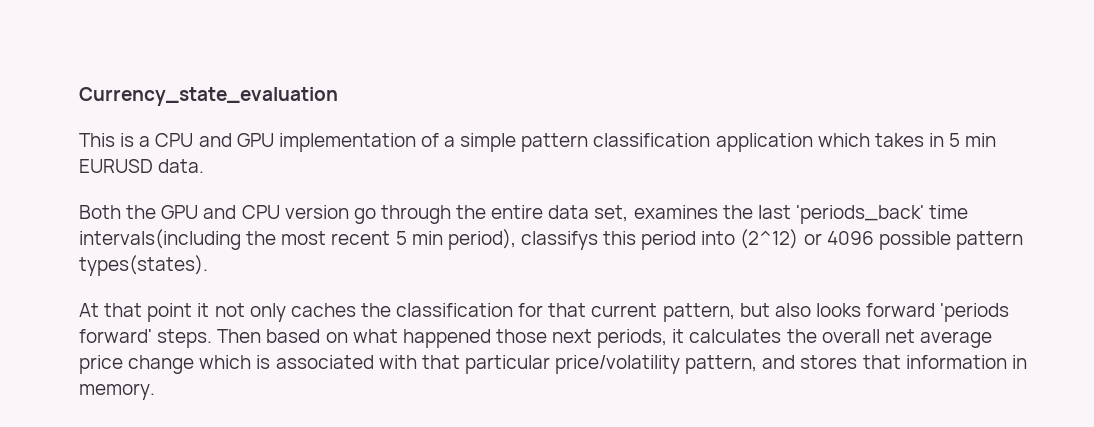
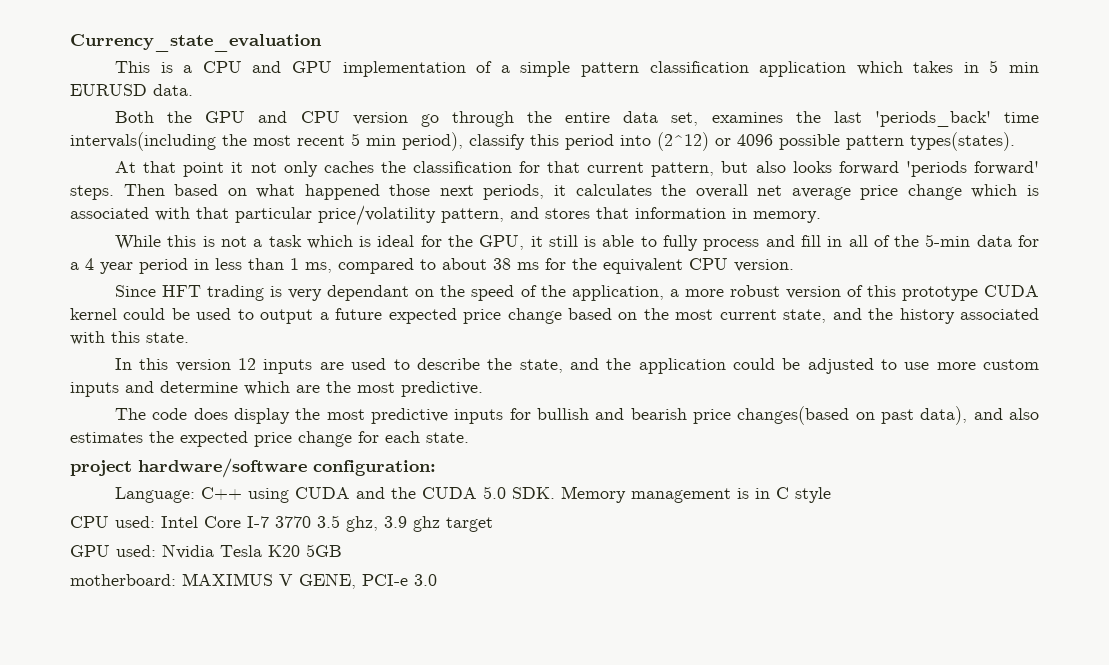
- Both the GPU and CPU version go through the entire data set, examines the last 'periods_back' time intervals(including the most recent 5 min period), classifys this period into (2^12) or 4096 possible pattern types(states).
+ Both the GPU and CPU version go through the entire data set, examines the last 'periods_back' time intervals(including the most recent 5 min period), classify this period into (2^12) or 4096 possible pattern types(states).
+ While this is not a task which is ideal for the GPU, it still is able to fully process and fill in all of the 5-min data for a 4 year period in less than 1 ms, compared to about 38 ms for the equivalent CPU version.
+ Since HFT trading is very dependant on the speed of the application, a more robust version of this prototype CUDA kernel could be used to output a future expected price change based on the most current state, and the history associated with this state.
+ In this version 12 inputs are used to describe the state, and the application could be adjusted to use more custom inputs and determine which are the most predictive.
+ The code does display the most predictive inputs for bullish and bearish price changes(based on past data), and also estimates the expected price change for each state.
+ project hardware/software configuration:
+ Language: C++ using CUDA and the CUDA 5.0 SDK. Memory management is in C style
+ CPU used: Intel Core I-7 3770 3.5 ghz, 3.9 ghz target
+ GPU used: Nvidia Tesla K20 5GB
+ motherboard: MAXIMUS V GENE, PCI-e 3.0

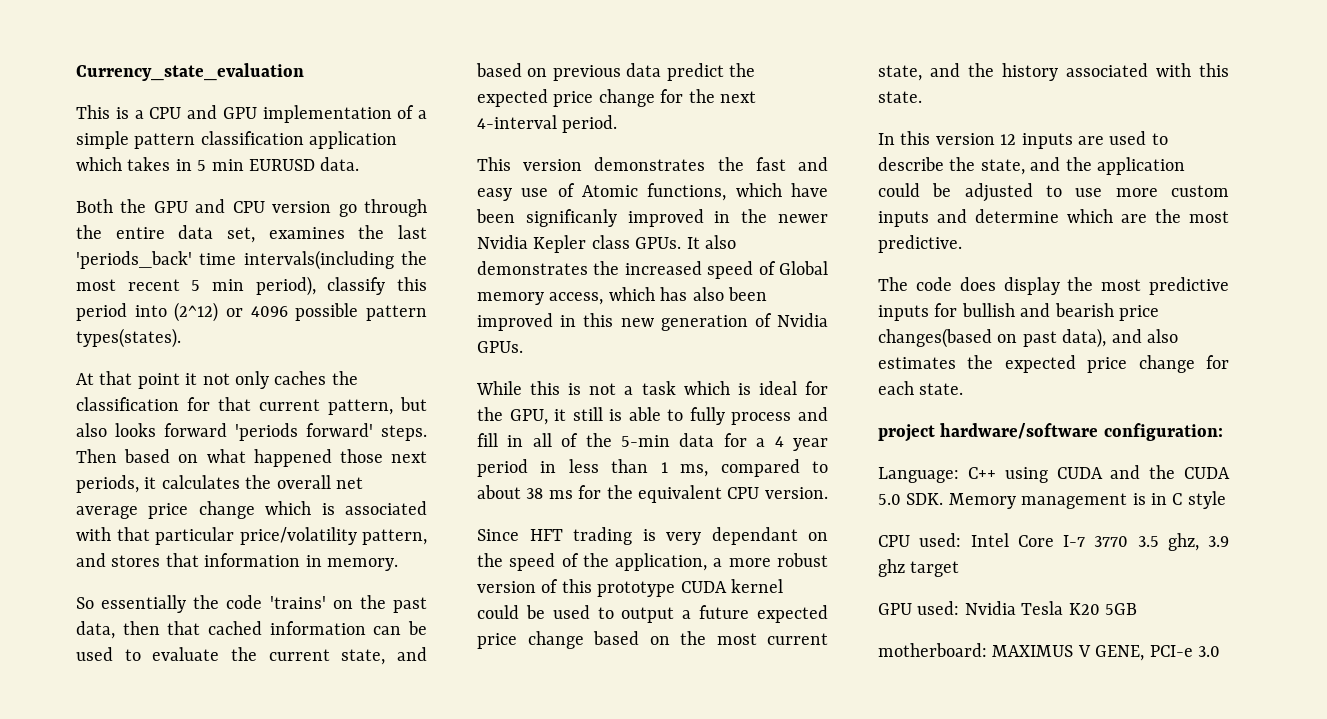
+ So essentially the code 'trains' on the past data, then that cached information can be used to evaluate the current state, and based on previous data predict the expected price change for the next 4-interval period.
+ This version demonstrates the fast and easy use of Atomic functions, which have been significanly improved in the newer Nvidia Kepler class GPUs. It also demonstrates the increased speed of Global memory access, which has also been improved in this new generation of Nvidia GPUs.

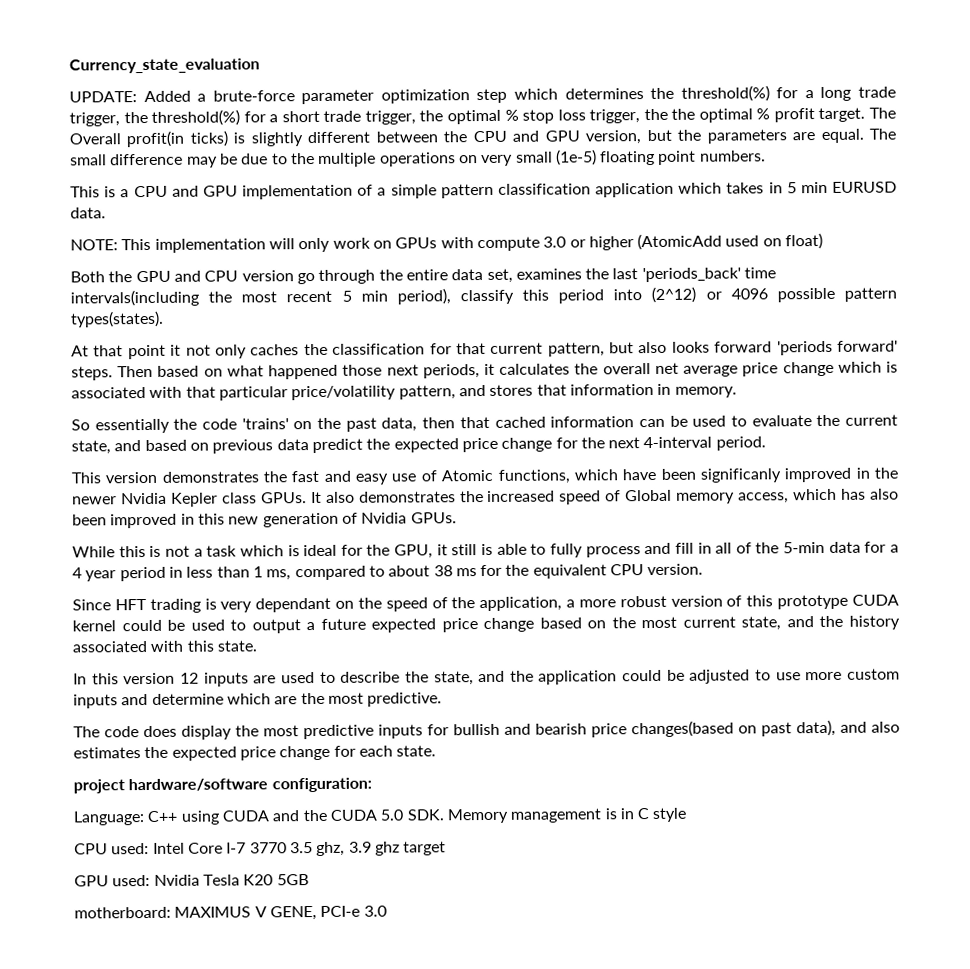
+ UPDATE: Added a brute-force parameter optimization step which determines the threshold(%) for a long trade trigger, the threshold(%) for a short trade trigger, the optimal % stop loss trigger, the the optimal % profit target. The Overall profit(in ticks) is slightly different between the CPU and GPU version, but the parameters are equal. The small difference may be due to the multiple operations on very small (1e-5) floating point numbers.
+ NOTE: This implementation will only work on GPUs with compute 3.0 or higher (AtomicAdd used on float)

